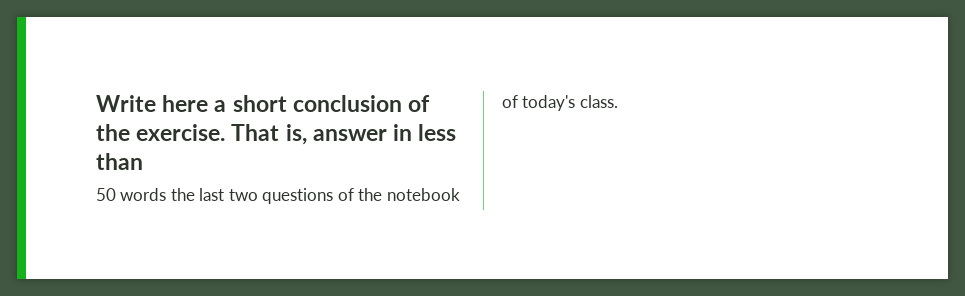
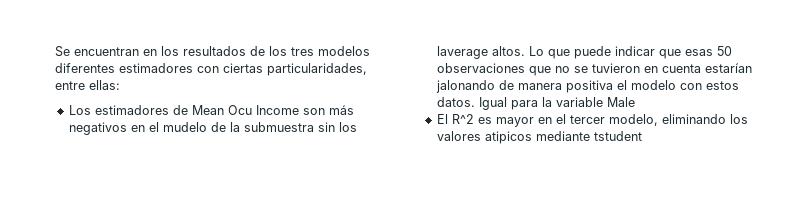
- Write here a short conclusion of the exercise. That is, answer in less than
- 50 words the last two questions of the notebook of today's class.
+ Se encuentran en los resultados de los tres modelos diferentes estimadores con ciertas particularidades, entre ellas:
+ Los estimadores de Mean Ocu Income son más negativos en el mudelo de la submuestra sin los laverage altos. Lo que puede indicar que esas 50 observaciones que no se tuvieron en cuenta estarían jalonando de manera positiva el modelo con estos datos. Igual para la variable Male
+ El R^2 es mayor en el tercer modelo, eliminando los valores atipicos mediante tstudent

